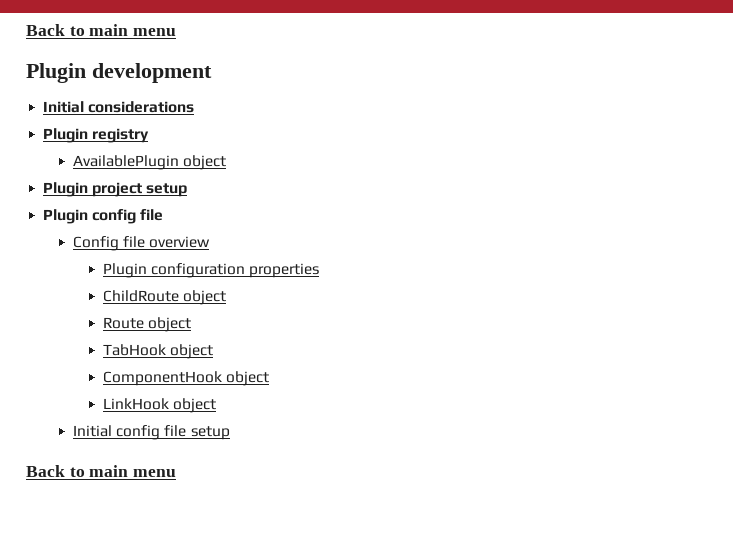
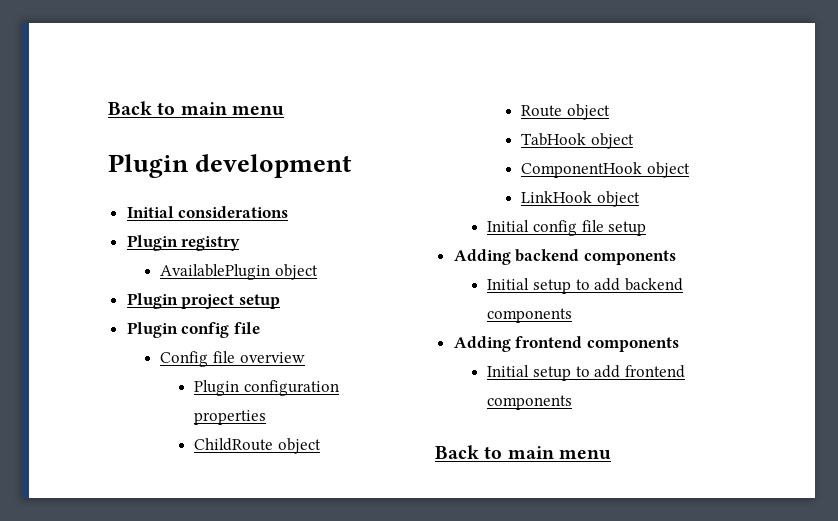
+ Adding backend components
+ Initial setup to add backend components
+ Adding frontend components
+ Initial setup to add frontend components

